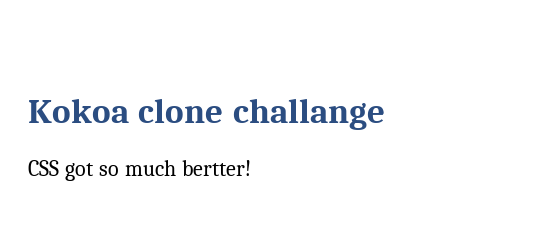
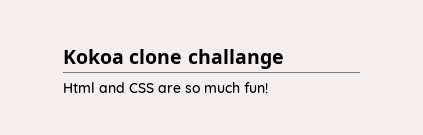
- CSS got so much bertter!
+ Html and CSS are so much fun!

